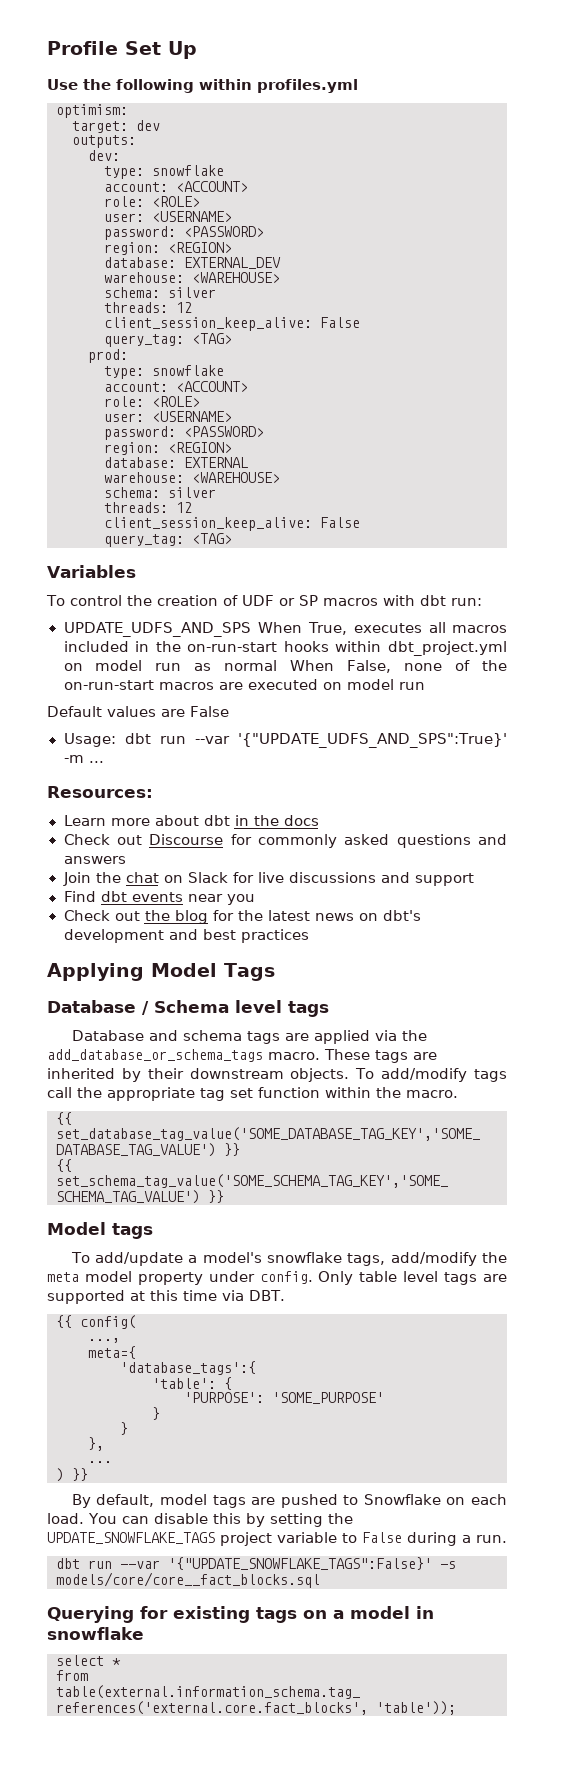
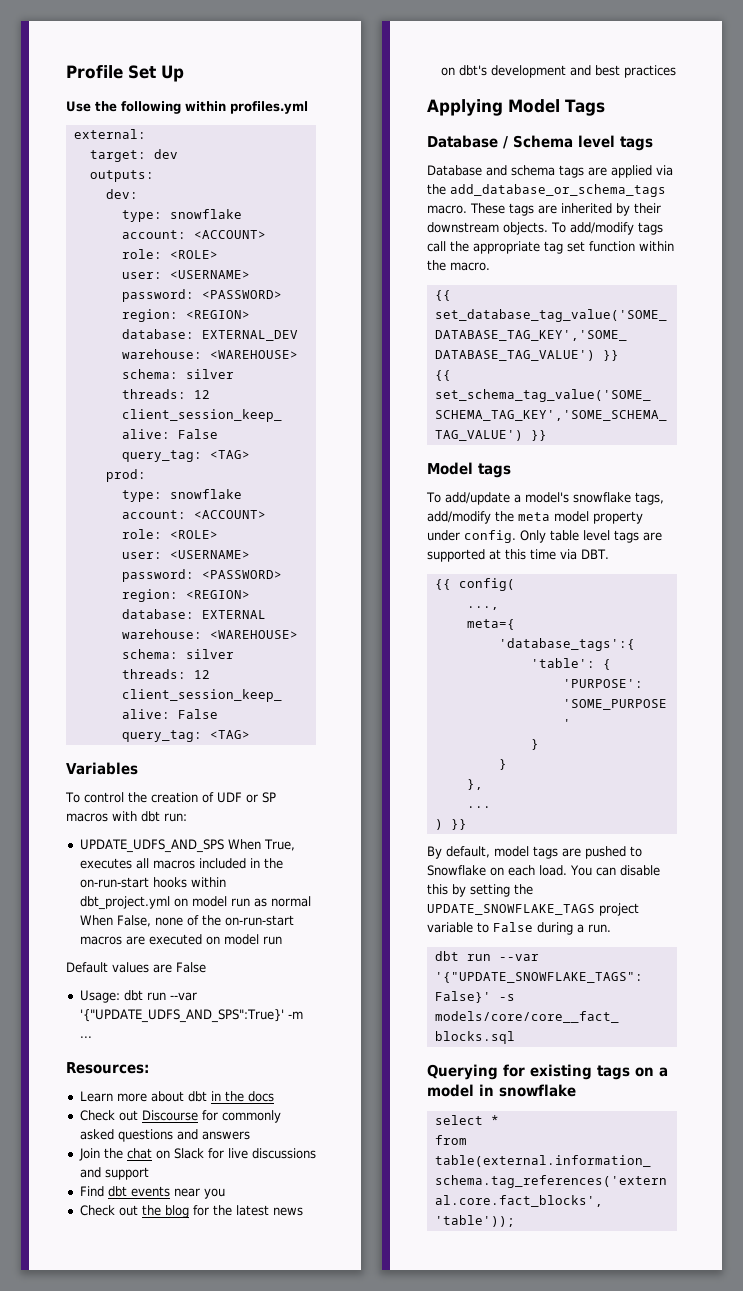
- optimism:
+ external:

